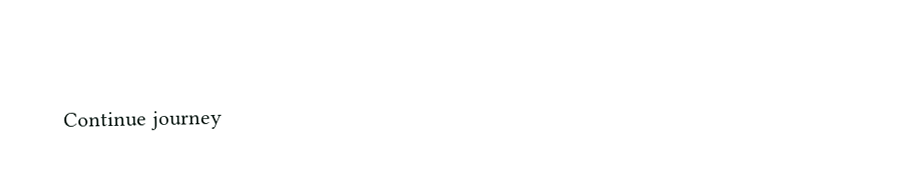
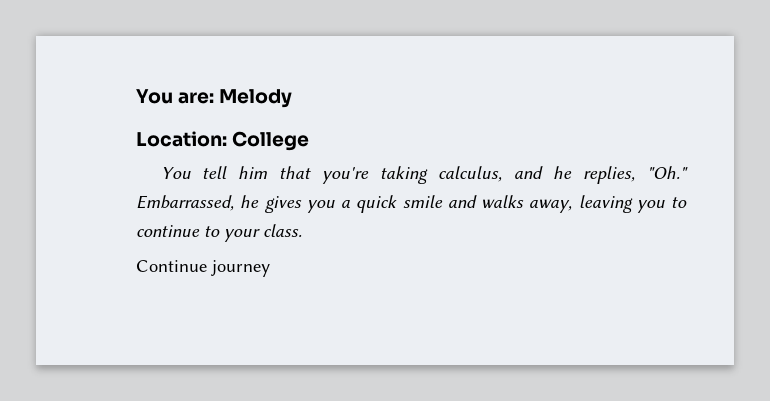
+ You are: Melody
+ Location: College
+ You tell him that you're taking calculus, and he replies, "Oh." Embarrassed, he gives you a quick smile and walks away, leaving you to continue to your class.

